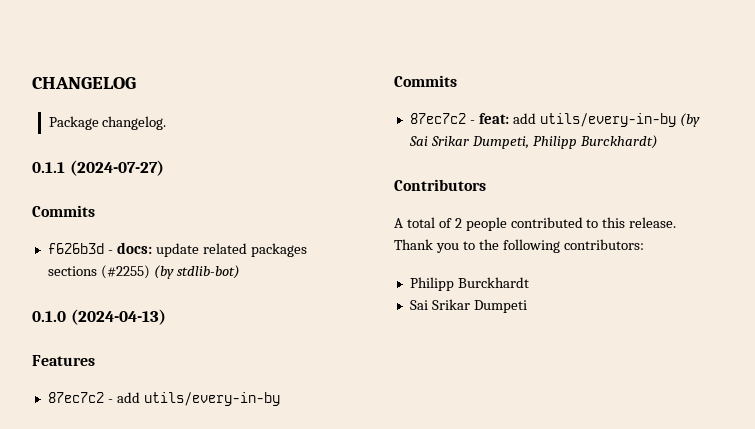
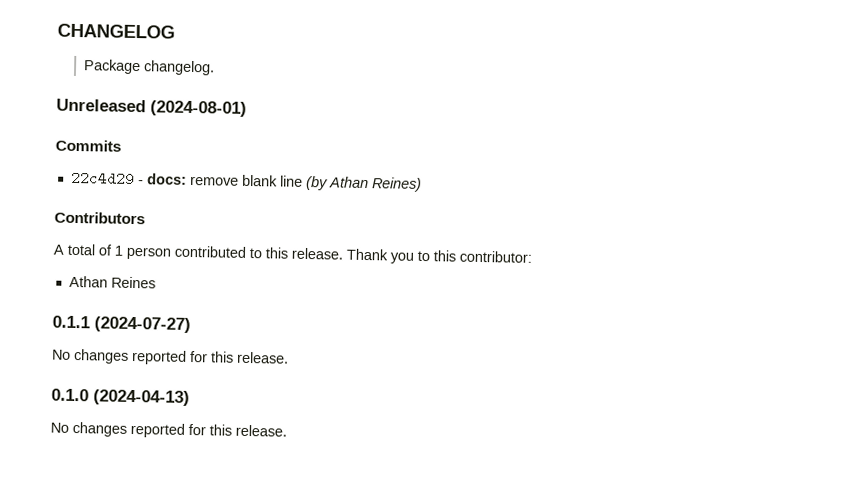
- 0.1.1 (2024-07-27)
+ Unreleased (2024-08-01)
  Commits
- f626b3d - docs: update related packages sections (#2255) (by stdlib-bot)
- 0.1.0 (2024-04-13)
- Features
- 87ec7c2 - add utils/every-in-by
- Commits
- 87ec7c2 - feat: add utils/every-in-by (by Sai Srikar Dumpeti, Philipp Burckhardt)
+ 22c4d29 - docs: remove blank line (by Athan Reines)
- A total of 2 people contributed to this release.
+ A total of 1 person contributed to this release.
- Thank you to the following contributors:
- Philipp Burckhardt
- Sai Srikar Dumpeti
+ Thank you to this contributor:
+ Athan Reines
+ 0.1.1 (2024-07-27)
+ No changes reported for this release.
+ 0.1.0 (2024-04-13)
+ No changes reported for this release.

